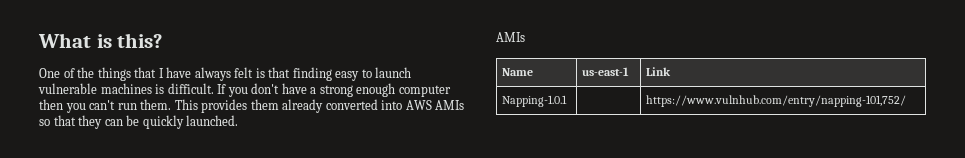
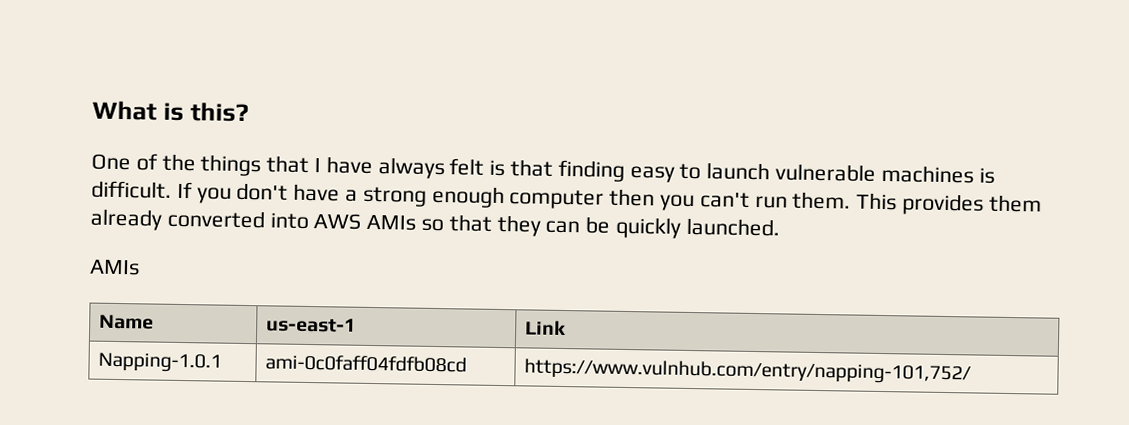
- Napping-1.0.1 | | https://www.vulnhub.com/entry/napping-101,752/
+ Napping-1.0.1 | ami-0c0faff04fdfb08cd | https://www.vulnhub.com/entry/napping-101,752/

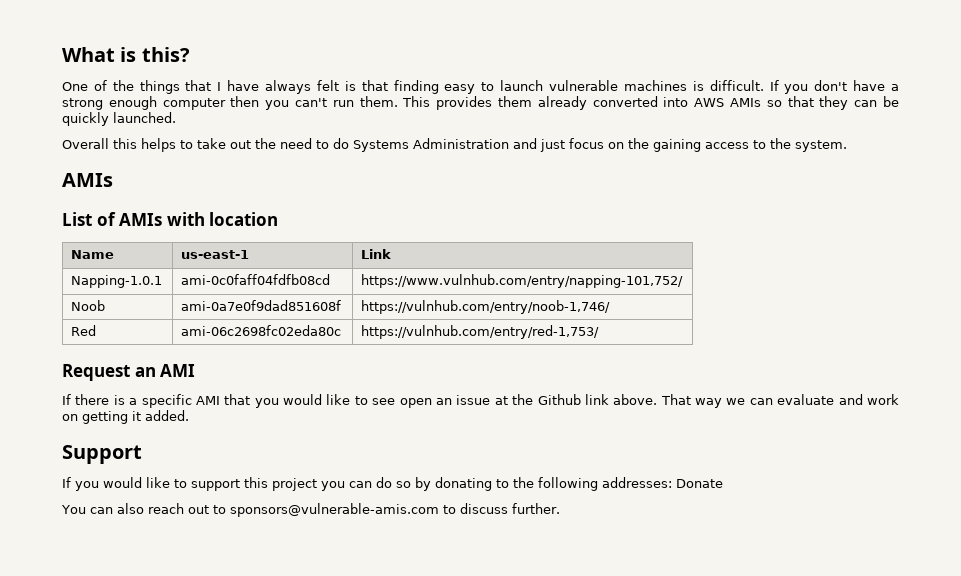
  This provides them already converted into AWS AMIs so that they can be quickly launched.
+ Overall this helps to take out the need to do Systems Administration and just focus on the gaining access to the system.
  AMIs
+ List of AMIs with location
+ Noob | ami-0a7e0f9dad851608f | https://vulnhub.com/entry/noob-1,746/
+ Red | ami-06c2698fc02eda80c | https://vulnhub.com/entry/red-1,753/
+ Request an AMI
+ If there is a specific AMI that you would like to see open an issue at the Github link above. That way we can evaluate and work on getting it added.
+ Support
+ If you would like to support this project you can do so by donating to the following addresses: Donate
+ You can also reach out to sponsors@vulnerable-amis.com to discuss further.

